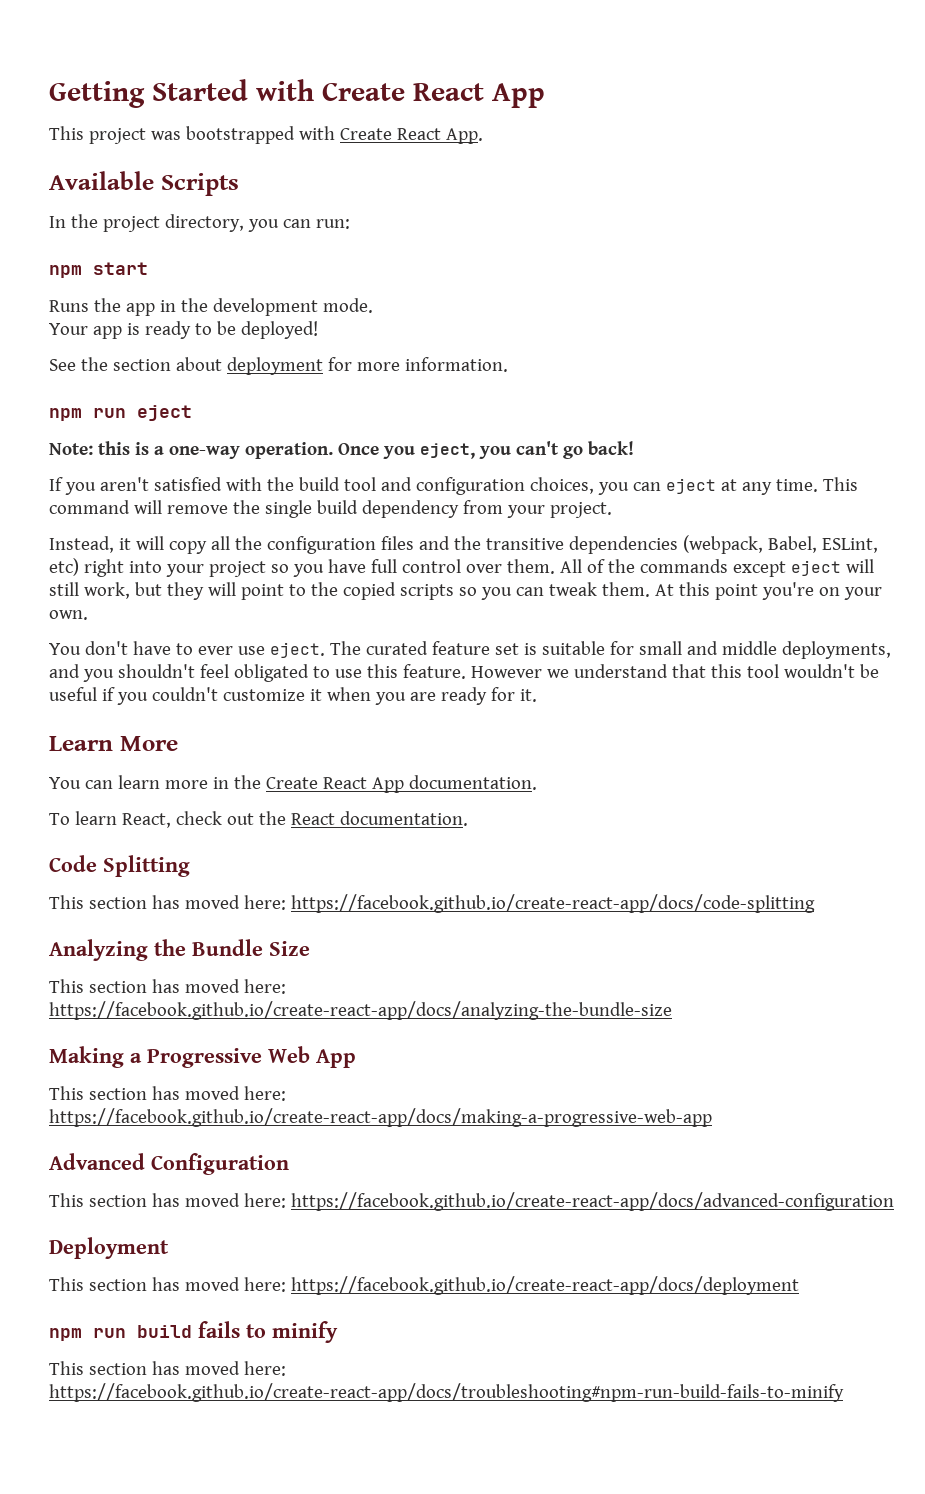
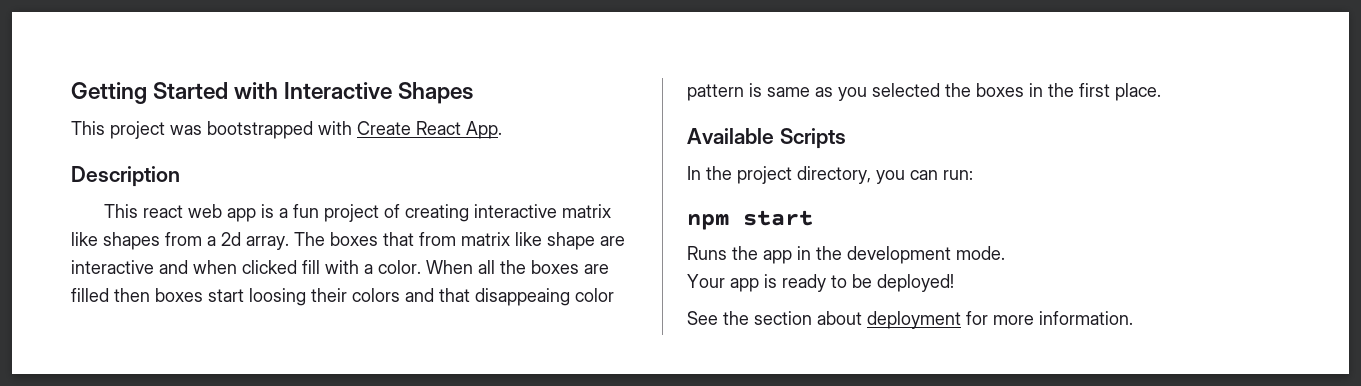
- Getting Started with Create React App
+ Getting Started with Interactive Shapes
+ Description
+ This react web app is a fun project of creating interactive matrix like shapes from a 2d array. The boxes that from matrix like shape are interactive and when clicked fill with a color. When all the boxes are filled then boxes start loosing their colors and that disappeaing color pattern is same as you selected the boxes in the first place.
- npm run eject
- Note: this is a one-way operation. Once you eject, you can't go back!
- If you aren't satisfied with the build tool and configuration choices, you can eject at any time. This command will remove the single build dependency from your project.
- Instead, it will copy all the configuration files and the transitive dependencies (webpack, Babel, ESLint, etc) right into your project so you have full control over them. All of the commands except eject will still work, but they will point to the copied scripts so you can tweak them. At this point you're on your own.
- You don't have to ever use eject. The curated feature set is suitable for small and middle deployments, and you shouldn't feel obligated to use this feature. However we understand that this tool wouldn't be useful if you couldn't customize it when you are ready for it.
- Learn More
- You can learn more in the Create React App documentation.
- To learn React, check out the React documentation.
- Code Splitting
- This section has moved here: https://facebook.github.io/create-react-app/docs/code-splitting
- Analyzing the Bundle Size
- This section has moved here: https://facebook.github.io/create-react-app/docs/analyzing-the-bundle-size
- Making a Progressive Web App
- This section has moved here: https://facebook.github.io/create-react-app/docs/making-a-progressive-web-app
- Advanced Configuration
- This section has moved here: https://facebook.github.io/create-react-app/docs/advanced-configuration
- Deployment
- This section has moved here: https://facebook.github.io/create-react-app/docs/deployment
- npm run build fails to minify
- This section has moved here: https://facebook.github.io/create-react-app/docs/troubleshooting#npm-run-build-fails-to-minify

